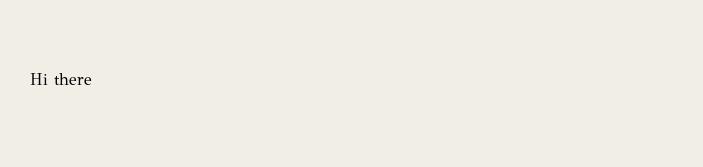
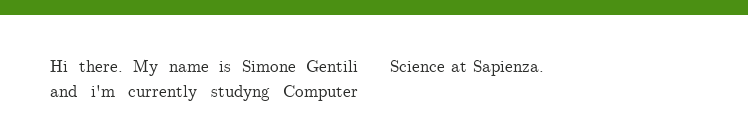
- Hi there
+ Hi there. My name is Simone Gentili and i'm currently studyng Computer Science at Sapienza.

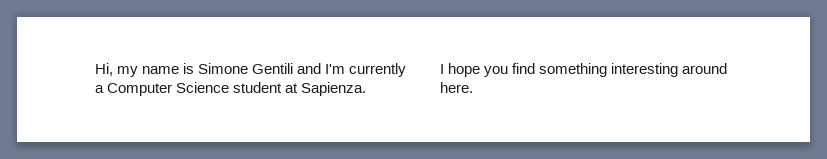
- Hi there. My name is Simone Gentili and i'm currently studyng Computer Science at Sapienza.
+ Hi, my name is Simone Gentili and I'm currently a Computer Science student at Sapienza.
+ I hope you find something interesting around here.

